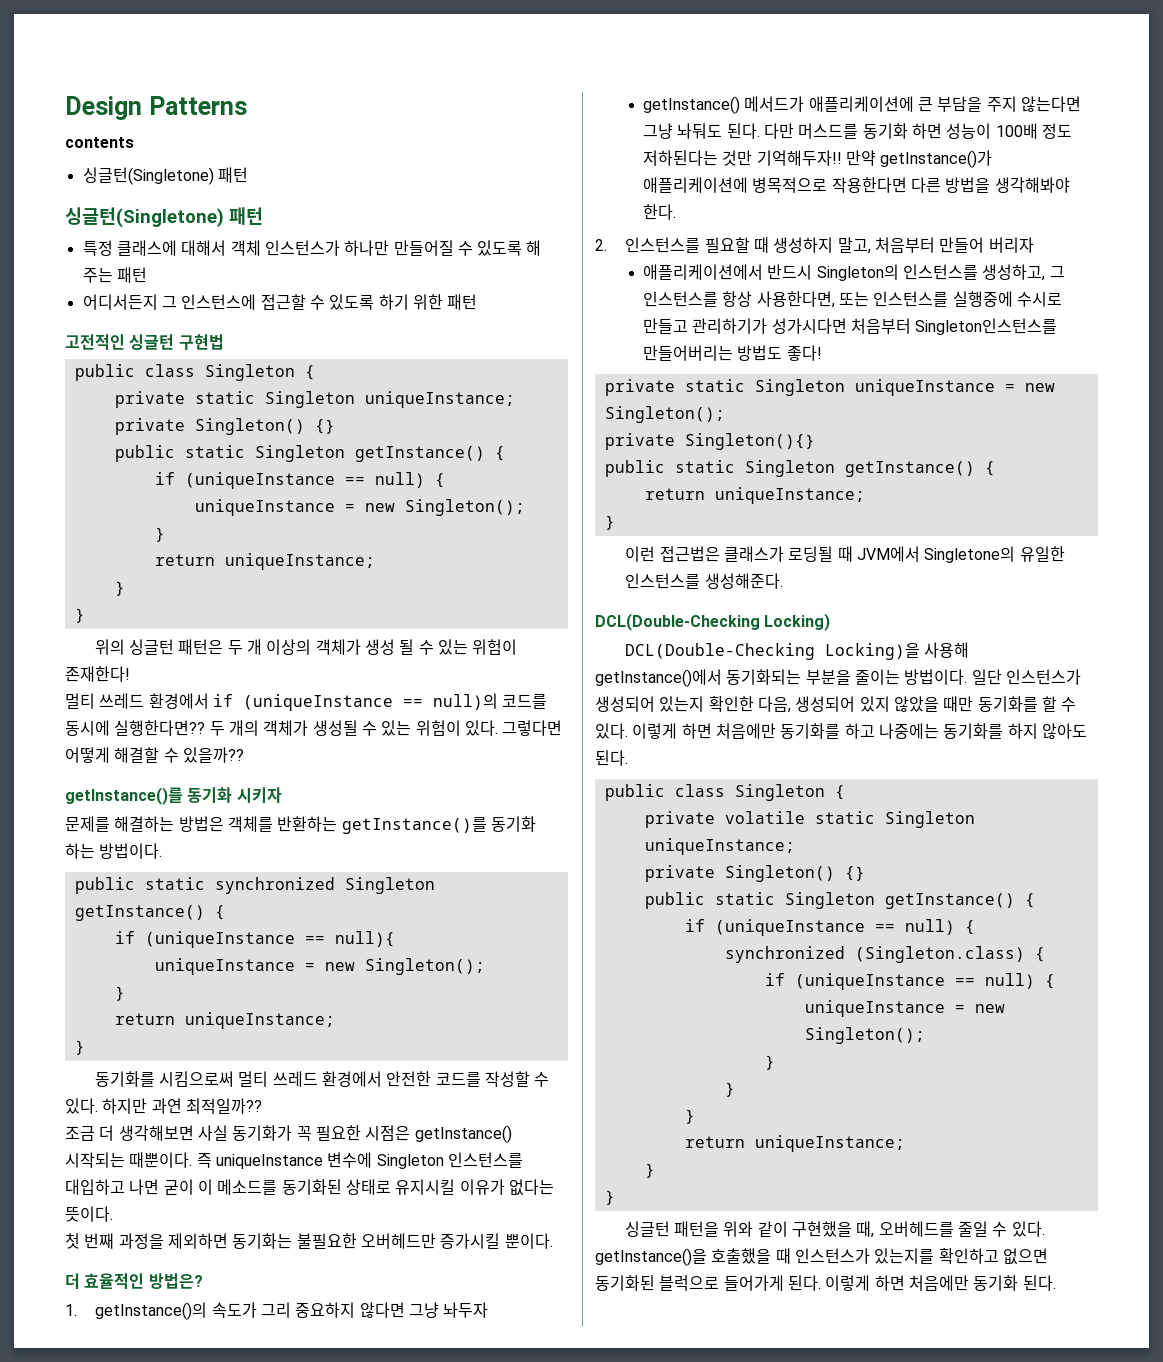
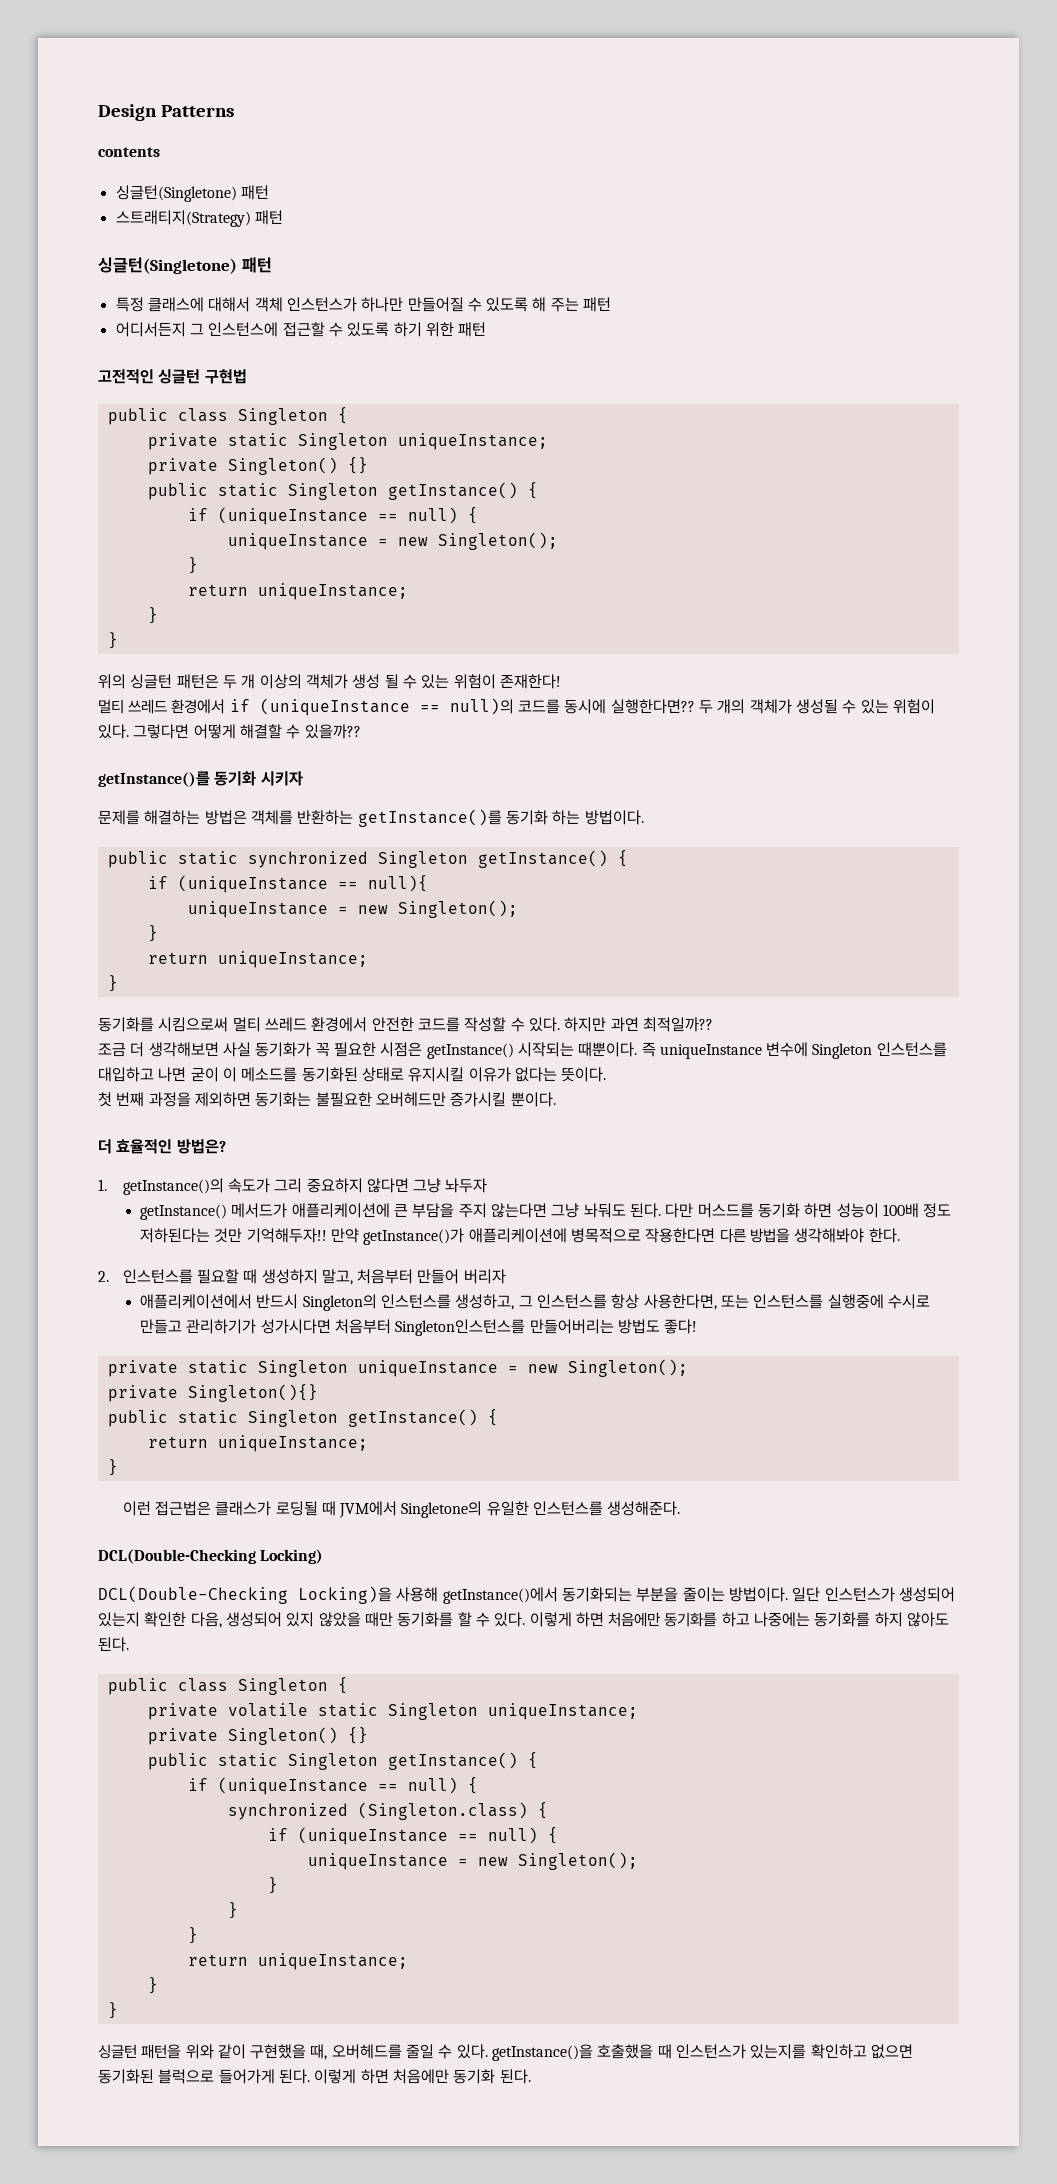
+ 스트래티지(Strategy) 패턴

